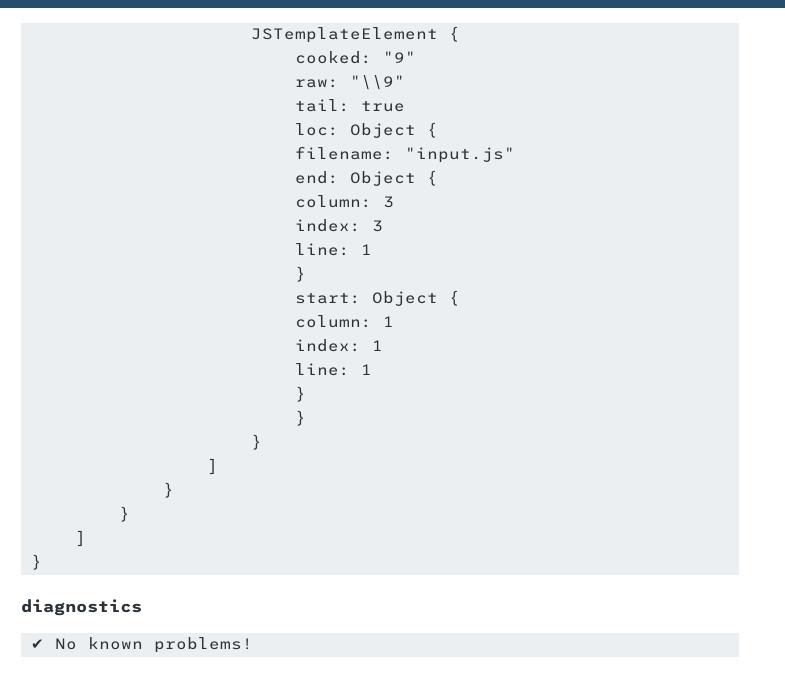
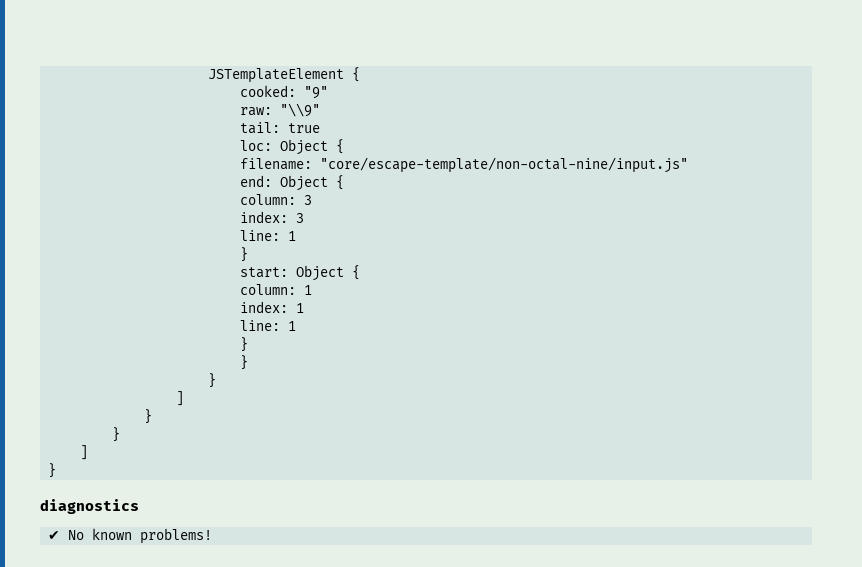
- filename: "input.js"
+ filename: "core/escape-template/non-octal-nine/input.js"

